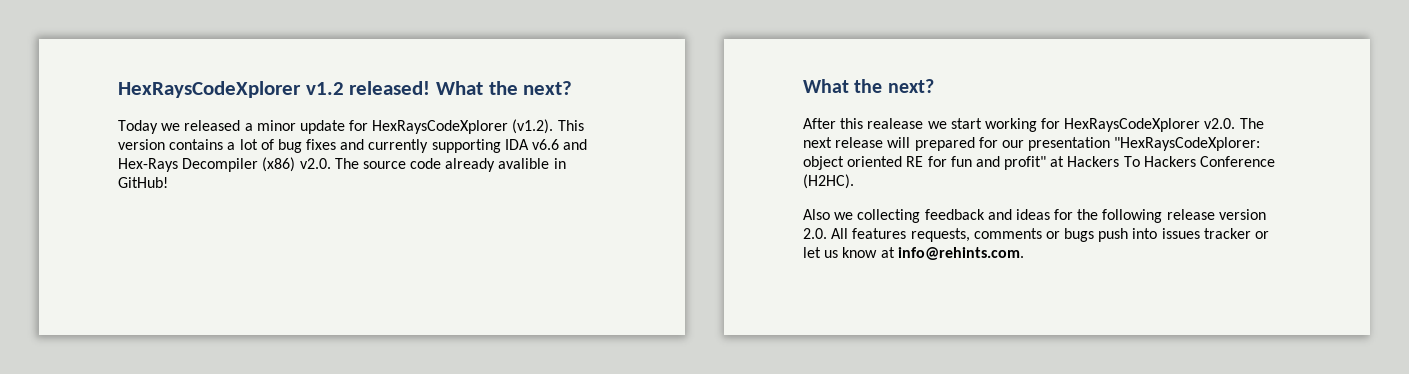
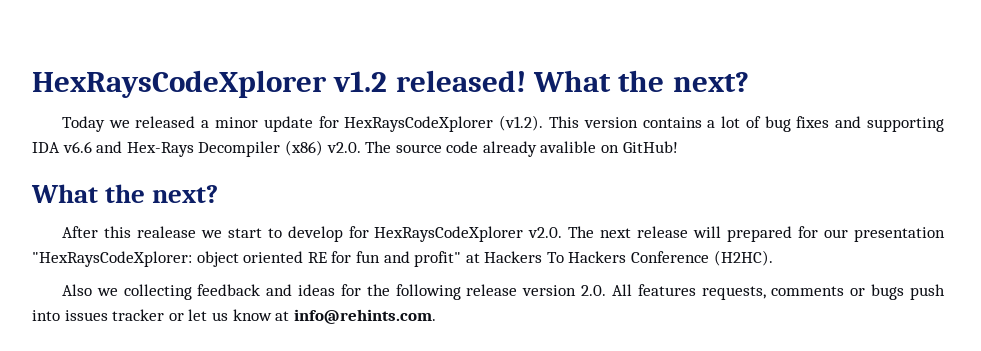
- Today we released a minor update for HexRaysCodeXplorer (v1.2). This version contains a lot of bug fixes and currently supporting IDA v6.6 and Hex-Rays Decompiler (x86) v2.0. The source code already avalible in GitHub!
+ Today we released a minor update for HexRaysCodeXplorer (v1.2). This version contains a lot of bug fixes and supporting IDA v6.6 and Hex-Rays Decompiler (x86) v2.0. The source code already avalible on GitHub!
- After this realease we start working for HexRaysCodeXplorer v2.0. The next release will prepared for our presentation "HexRaysCodeXplorer: object oriented RE for fun and profit" at Hackers To Hackers Conference (H2HC).
+ After this realease we start to develop for HexRaysCodeXplorer v2.0. The next release will prepared for our presentation "HexRaysCodeXplorer: object oriented RE for fun and profit" at Hackers To Hackers Conference (H2HC).

